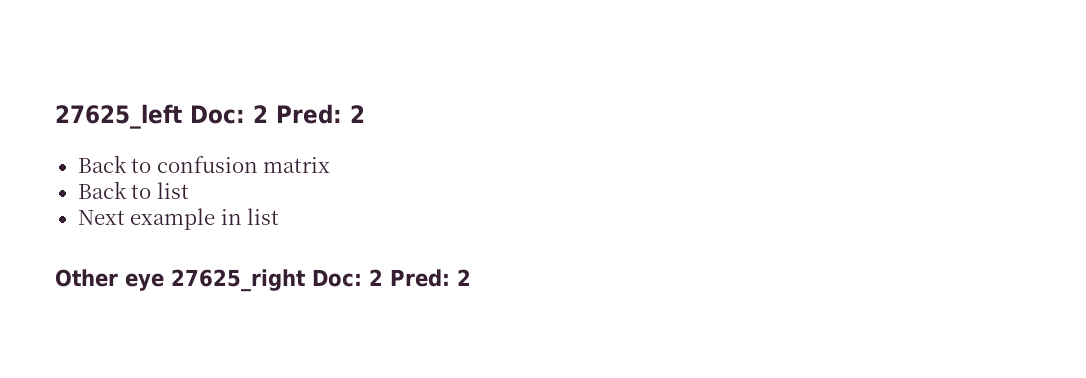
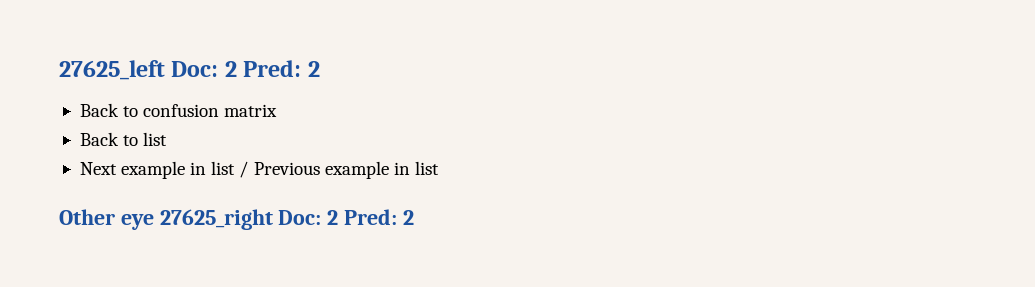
- Next example in list
+ Next example in list / Previous example in list

